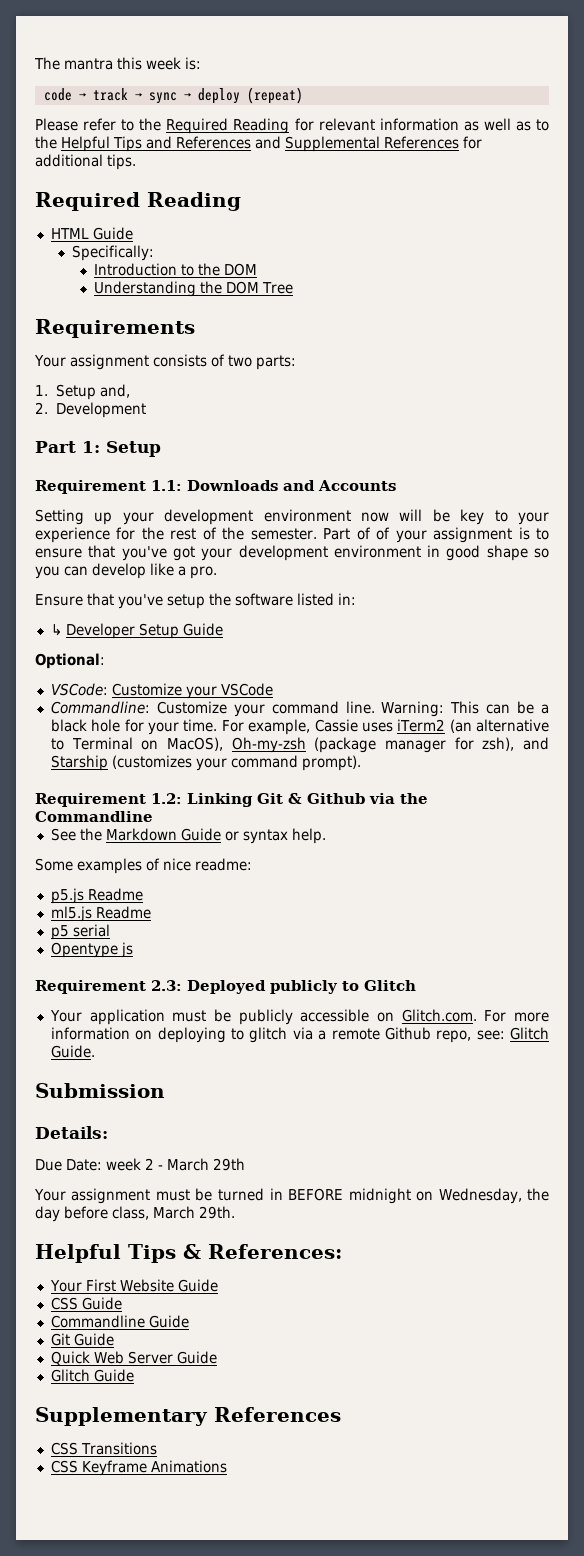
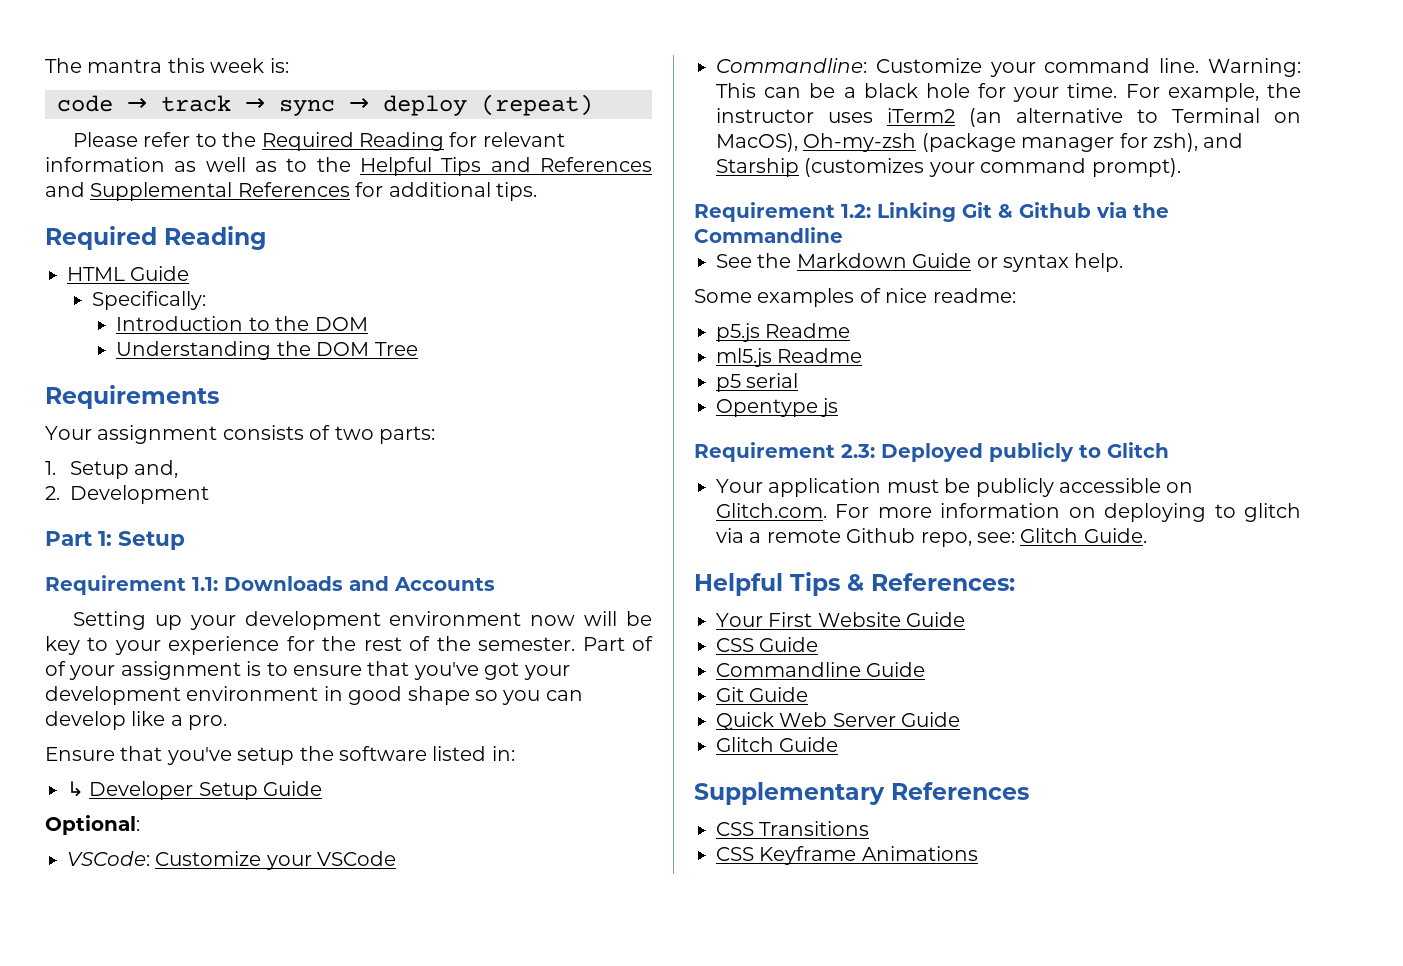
- For example, Cassie uses iTerm2 (an alternative to Terminal on MacOS), Oh-my-zsh (package manager for zsh), and Starship (customizes your command prompt).
+ For example, the instructor uses iTerm2 (an alternative to Terminal on MacOS), Oh-my-zsh (package manager for zsh), and Starship (customizes your command prompt).
- Submission
- Details:
- Due Date: week 2 - March 29th
- Your assignment must be turned in BEFORE midnight on Wednesday, the day before class, March 29th.

